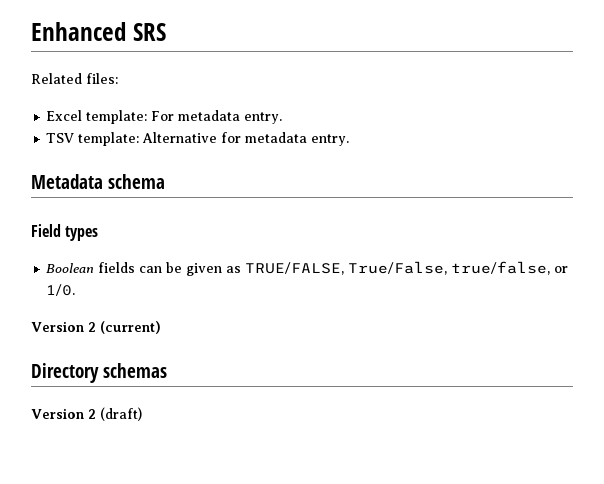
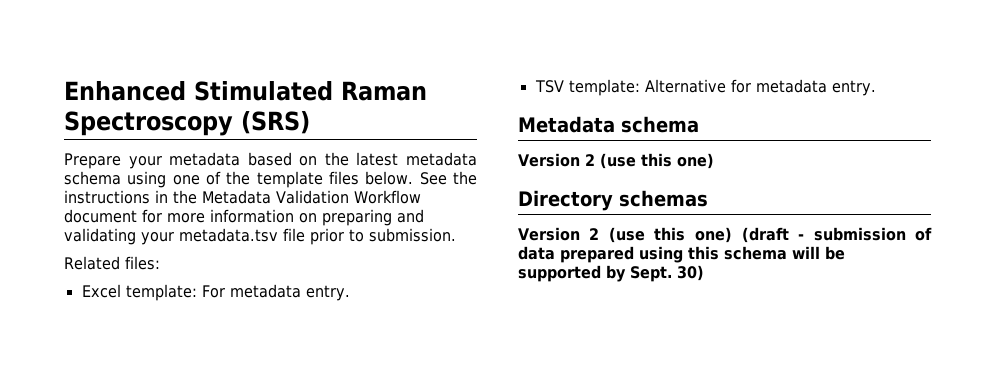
- Enhanced SRS
+ Enhanced Stimulated Raman Spectroscopy (SRS)
+ Prepare your metadata based on the latest metadata schema using one of the template files below. See the instructions in the Metadata Validation Workflow document for more information on preparing and validating your metadata.tsv file prior to submission.
  Metadata schema
- Field types
- Boolean fields can be given as TRUE/FALSE, True/False, true/false, or 1/0.
- Version 2 (current)
+ Version 2 (use this one)
- Version 2 (draft)
+ Version 2 (use this one) (draft - submission of data prepared using this schema will be supported by Sept. 30)

